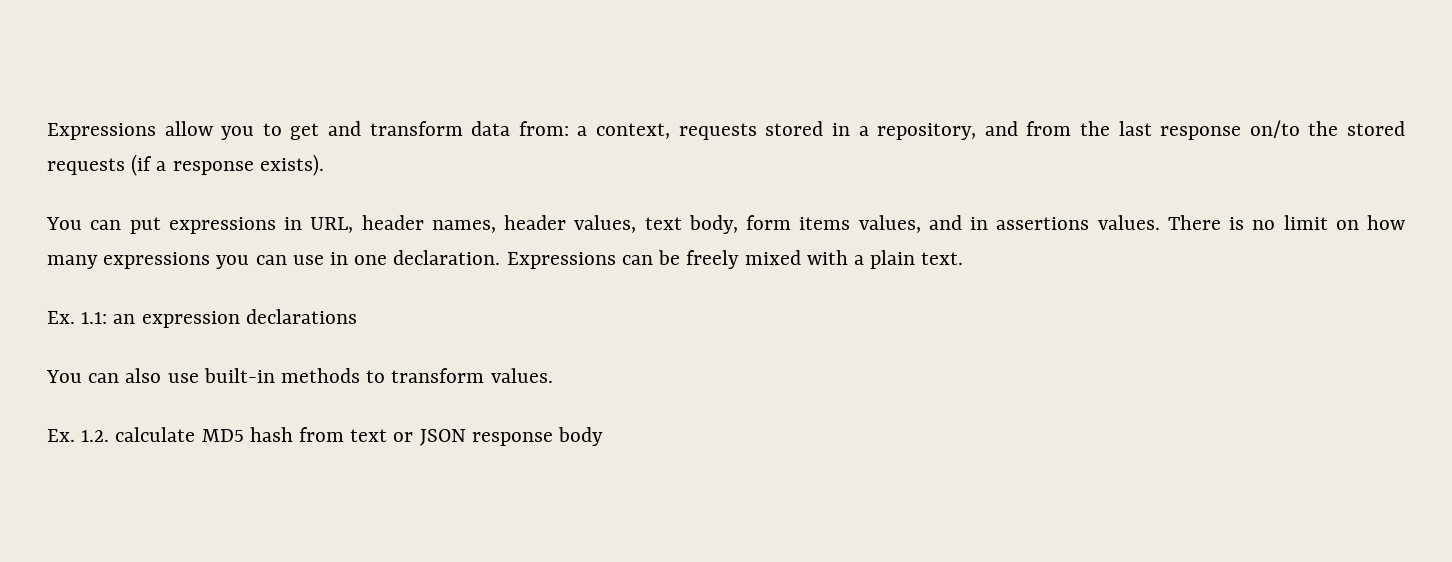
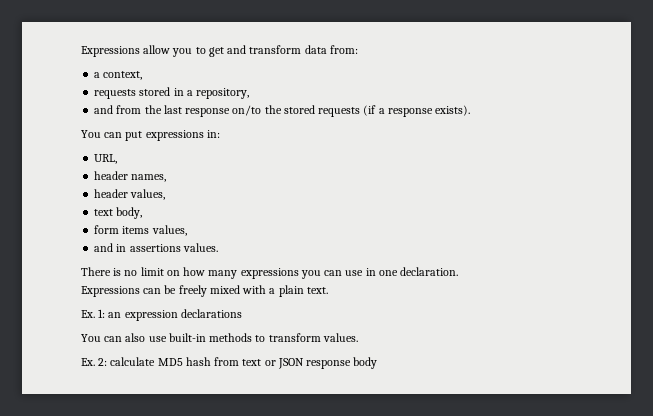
- Expressions allow you to get and transform data from: a context, requests stored in a repository, and from the last response on/to the stored requests (if a response exists).
+ Expressions allow you to get and transform data from:
+ a context,
+ requests stored in a repository,
+ and from the last response on/to the stored requests (if a response exists).
- You can put expressions in URL, header names, header values, text body, form items values, and in assertions values. There is no limit on how many expressions you can use in one declaration. Expressions can be freely mixed with a plain text.
+ You can put expressions in:
+ URL,
+ header names,
+ header values,
+ text body,
+ form items values,
+ and in assertions values.
+ There is no limit on how many expressions you can use in one declaration.
+ Expressions can be freely mixed with a plain text.
- Ex. 1.1: an expression declarations
+ Ex. 1: an expression declarations
- Ex. 1.2. calculate MD5 hash from text or JSON response body
+ Ex. 2: calculate MD5 hash from text or JSON response body

